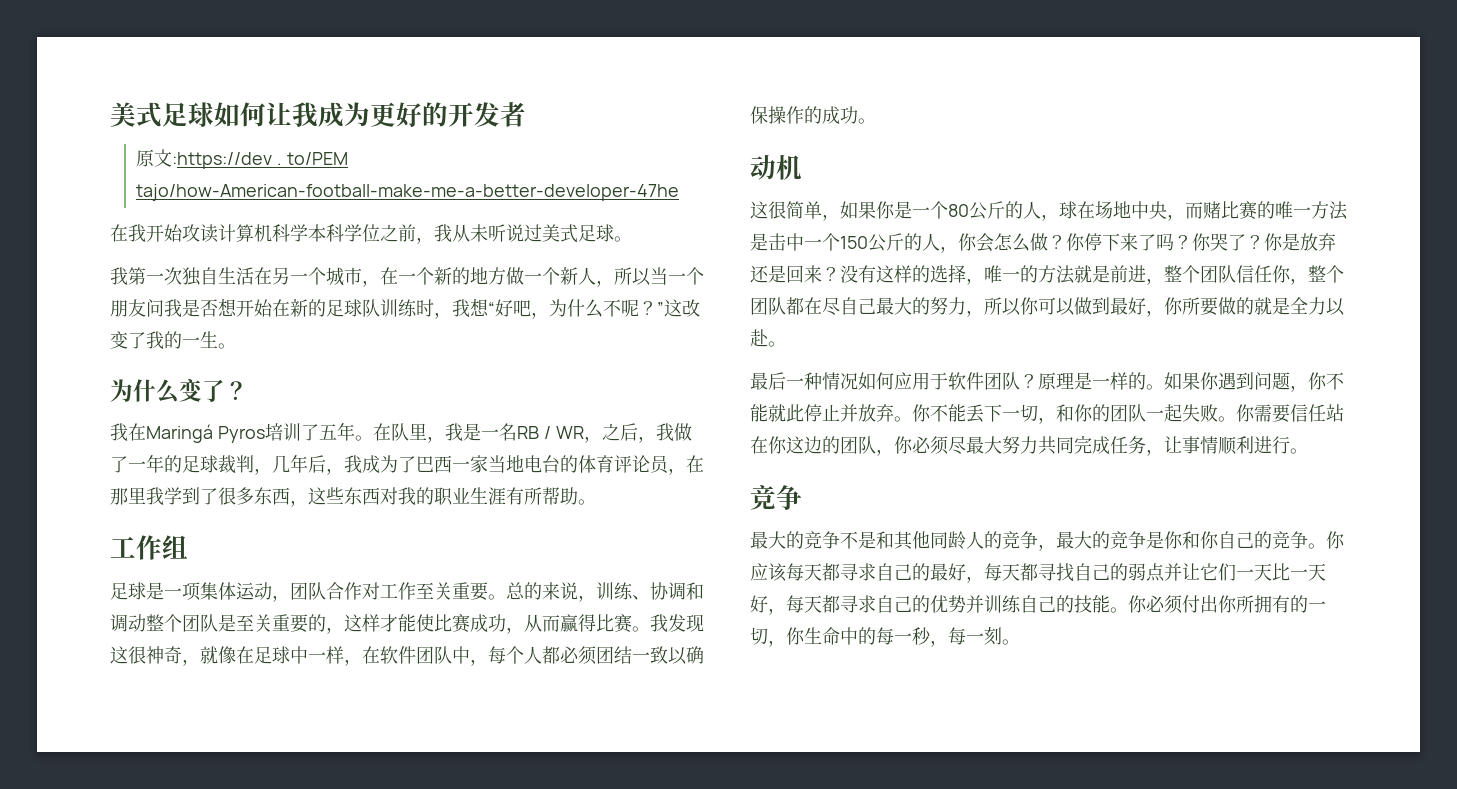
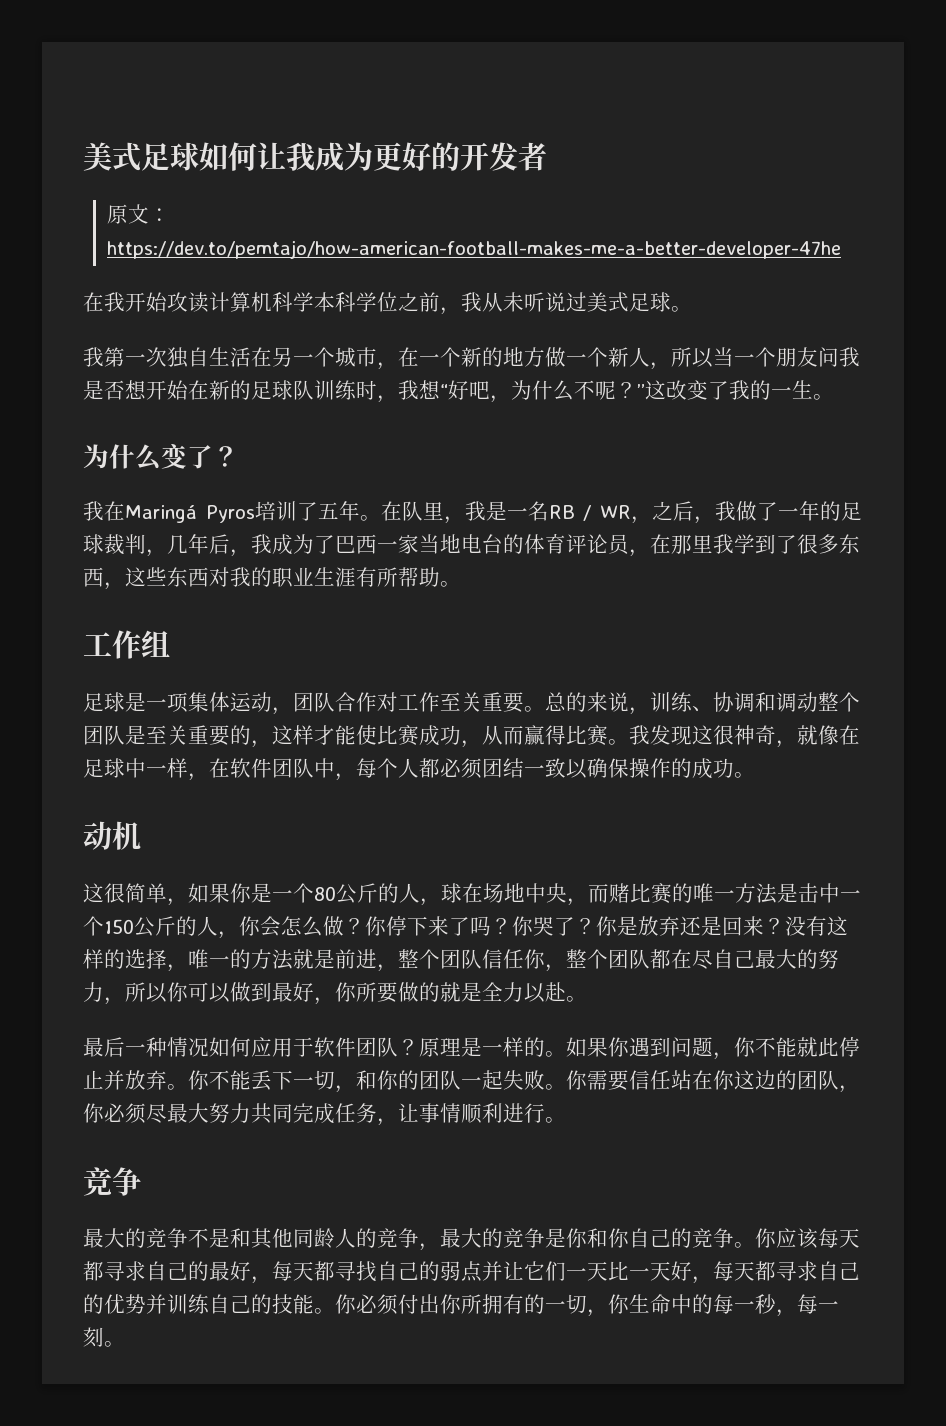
- 原文:https://dev . to/PEM tajo/how-American-football-make-me-a-better-developer-47he
+ 原文：https://dev.to/pemtajo/how-american-football-makes-me-a-better-developer-47he

